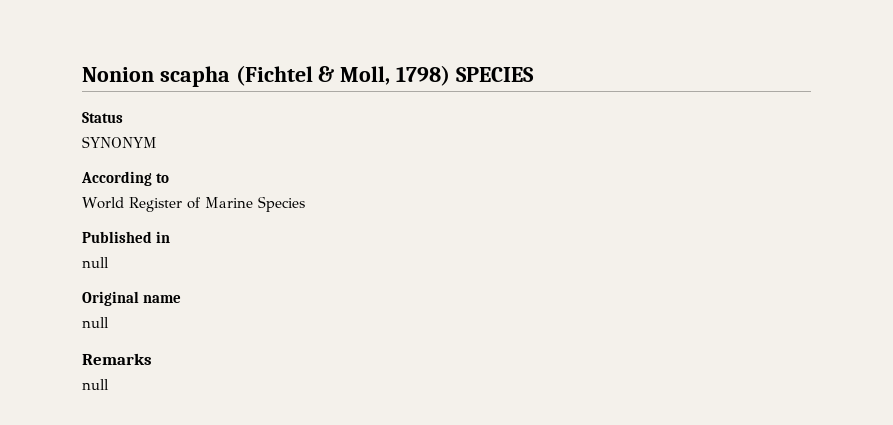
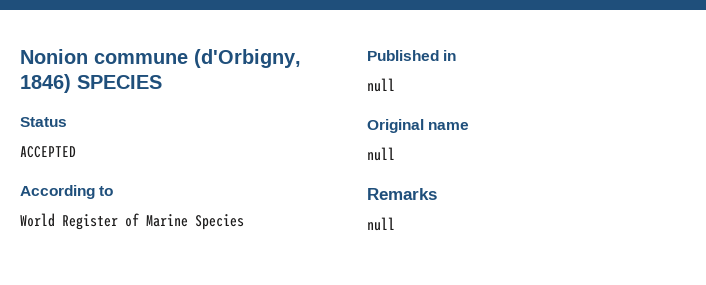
- Nonion scapha (Fichtel & Moll, 1798) SPECIES
+ Nonion commune (d'Orbigny, 1846) SPECIES
- SYNONYM
+ ACCEPTED

